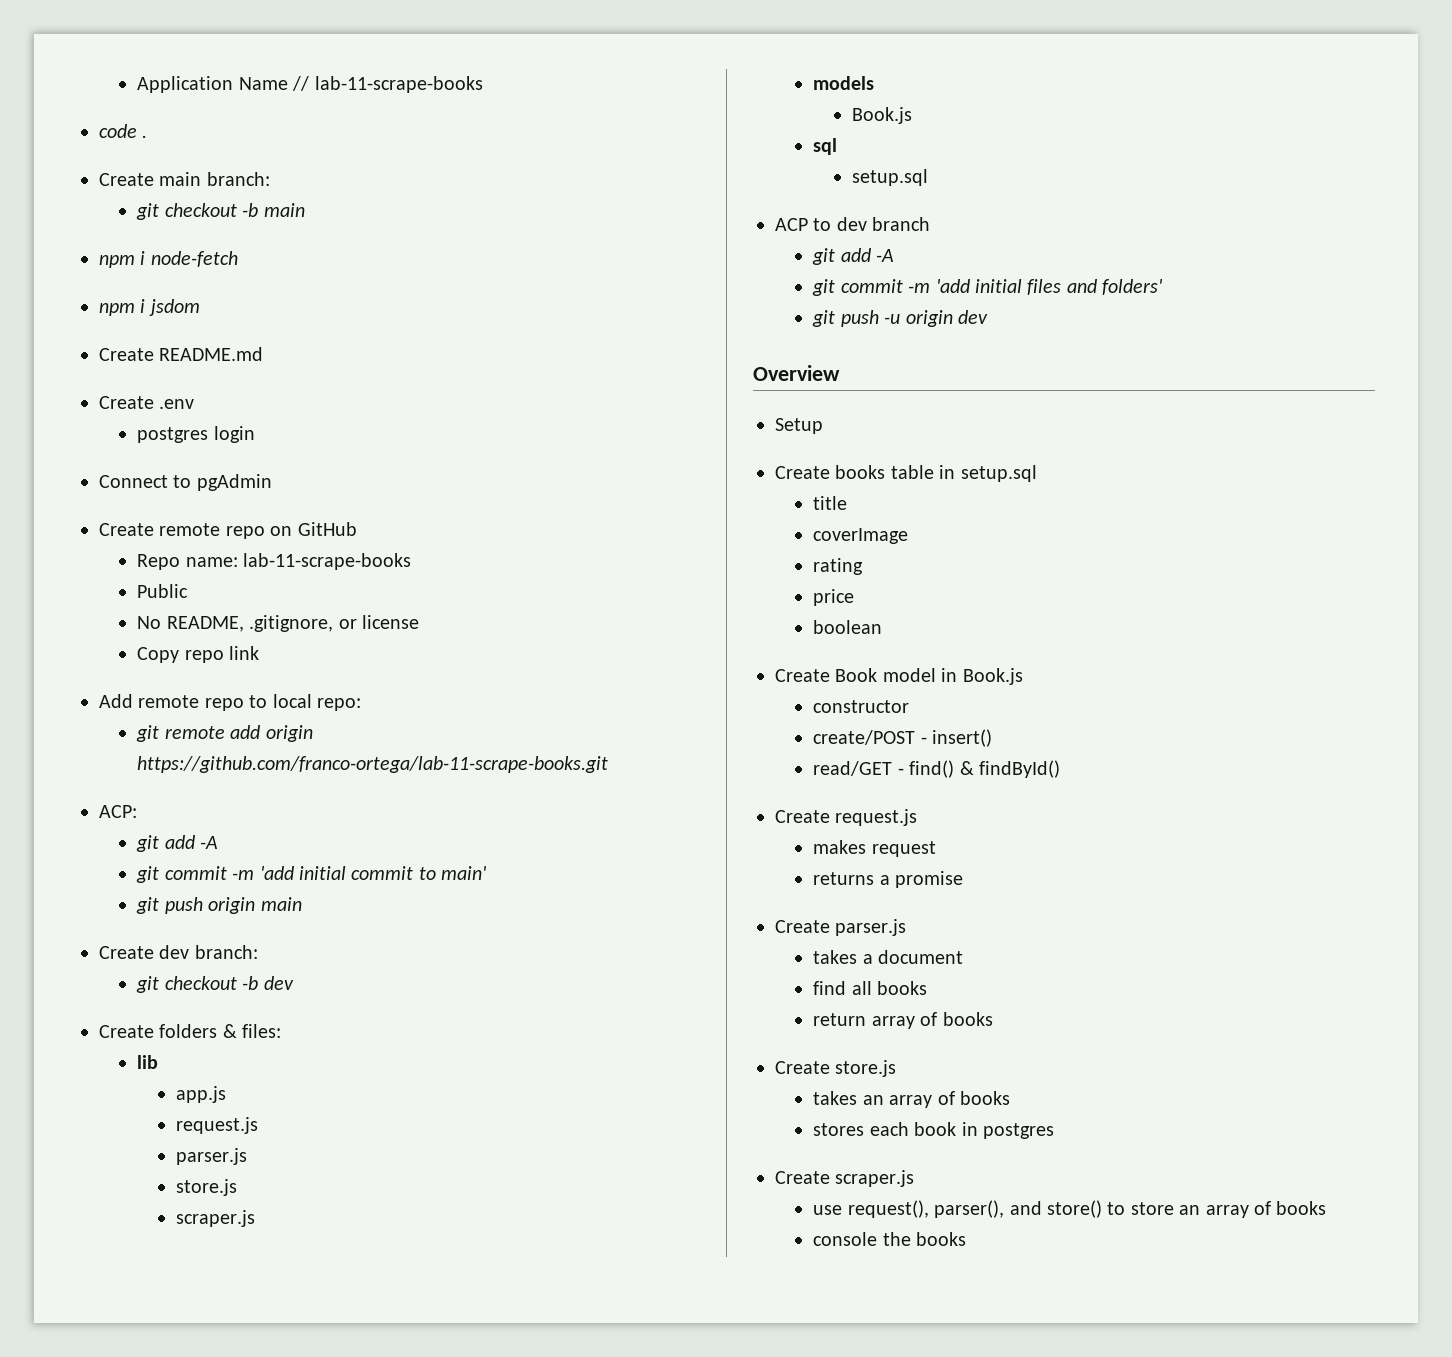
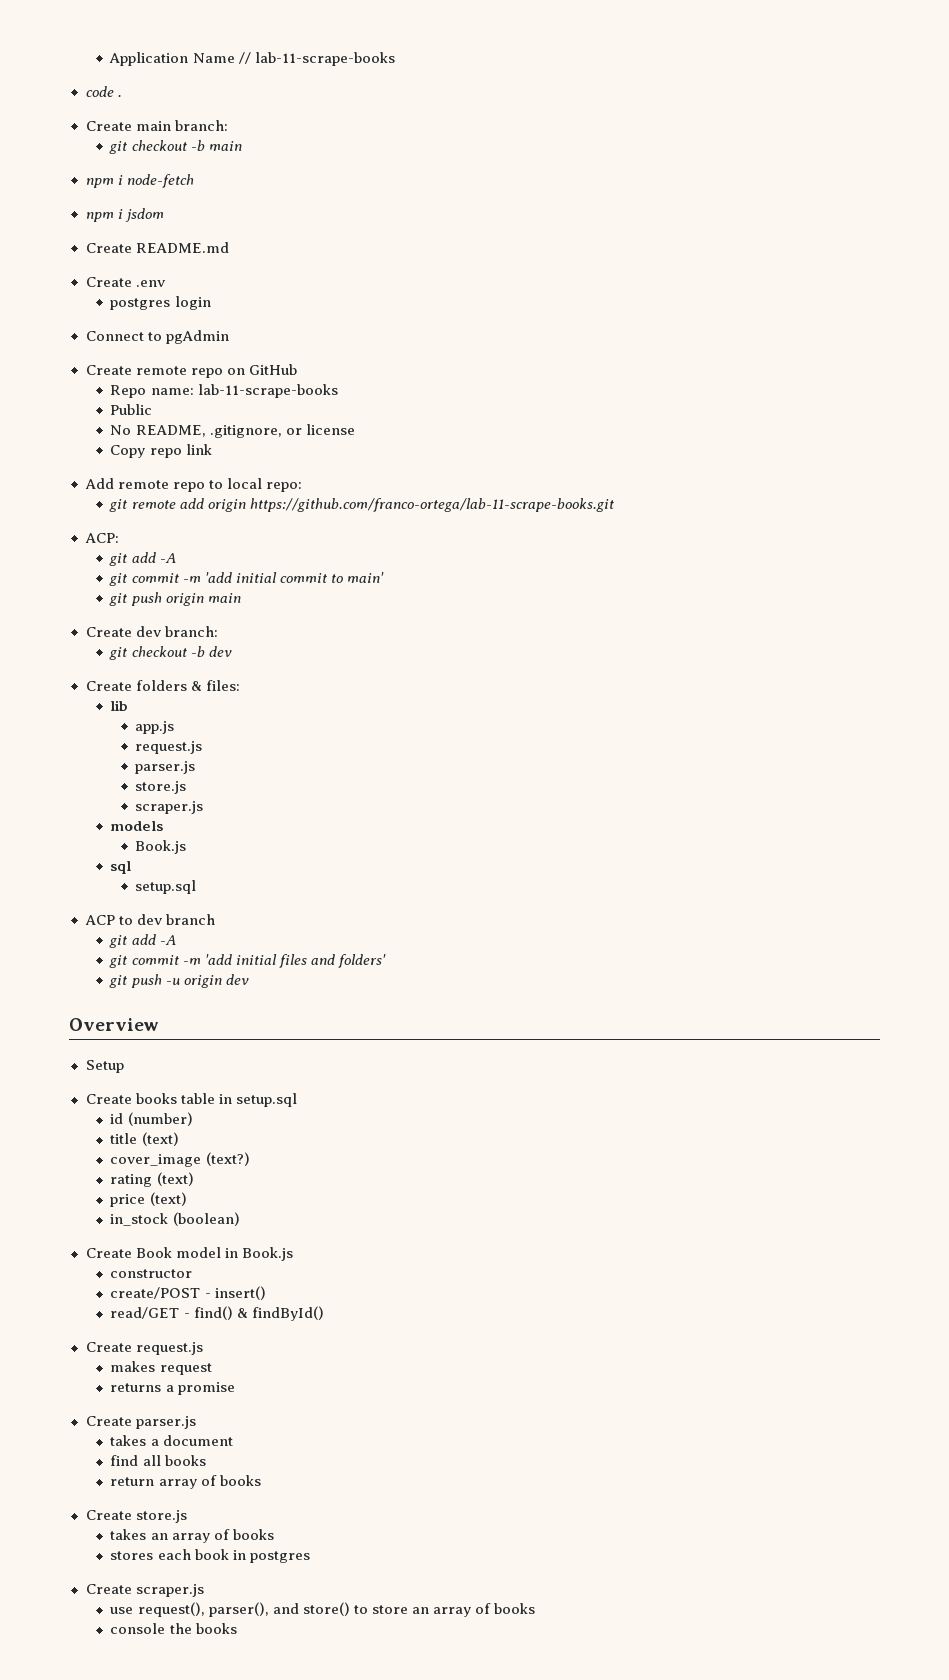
+ id (number)
- title
- coverImage
+ title (text)
+ cover_image (text?)
- rating
+ rating (text)
- price
- boolean
+ price (text)
+ in_stock (boolean)

